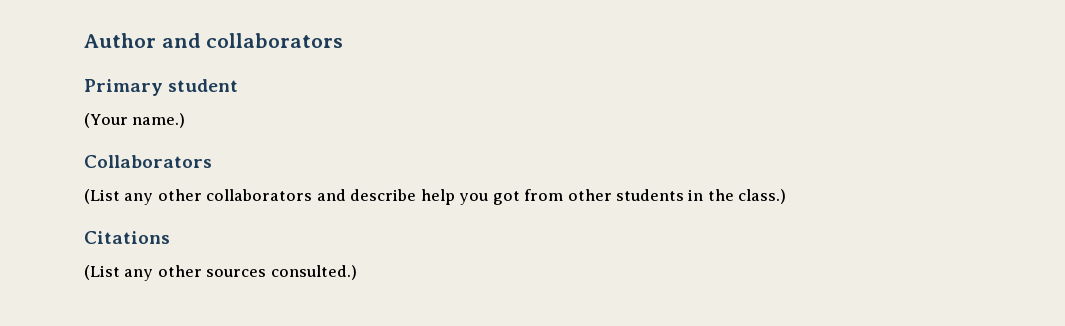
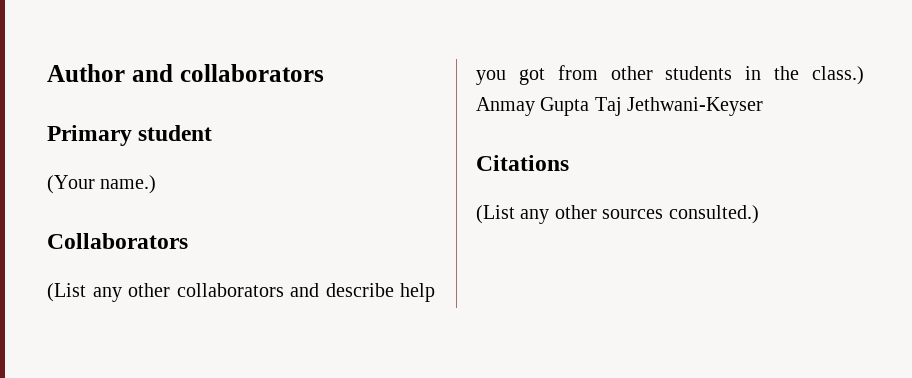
+ Anmay Gupta Taj Jethwani-Keyser

